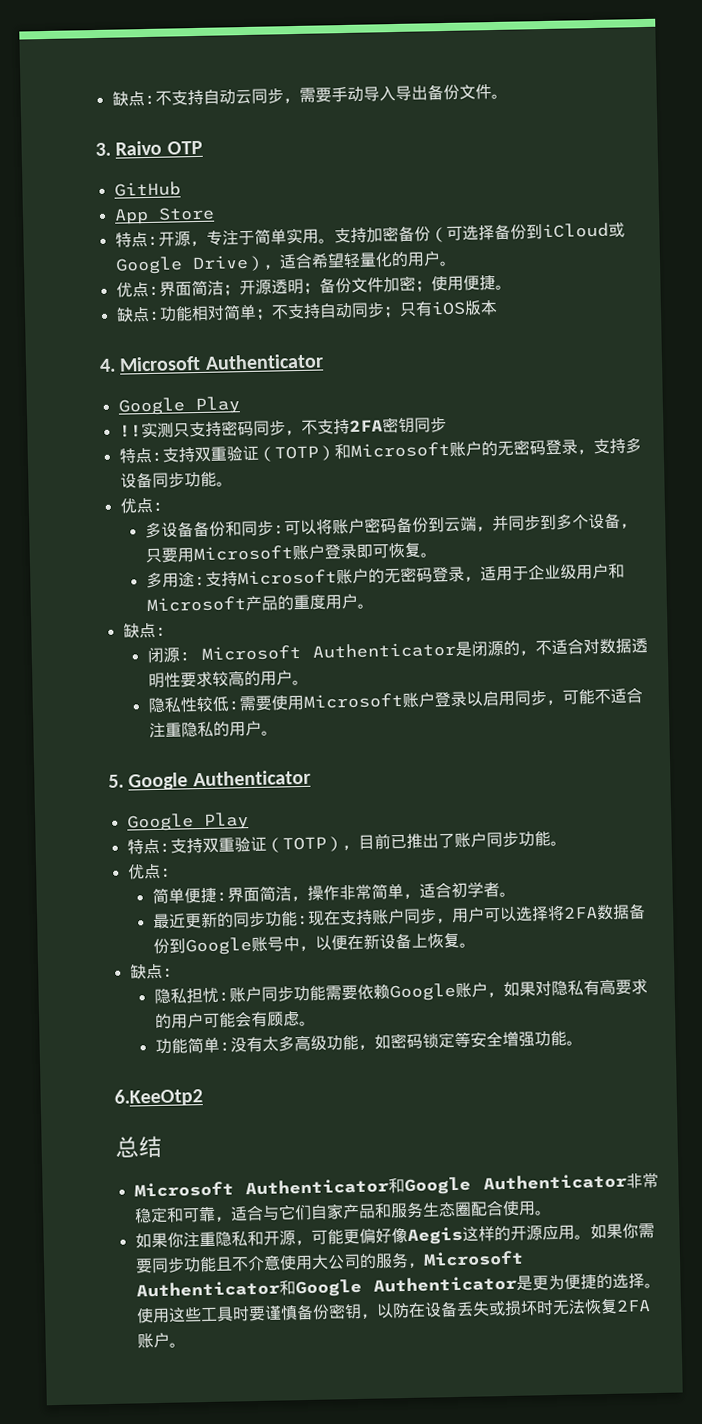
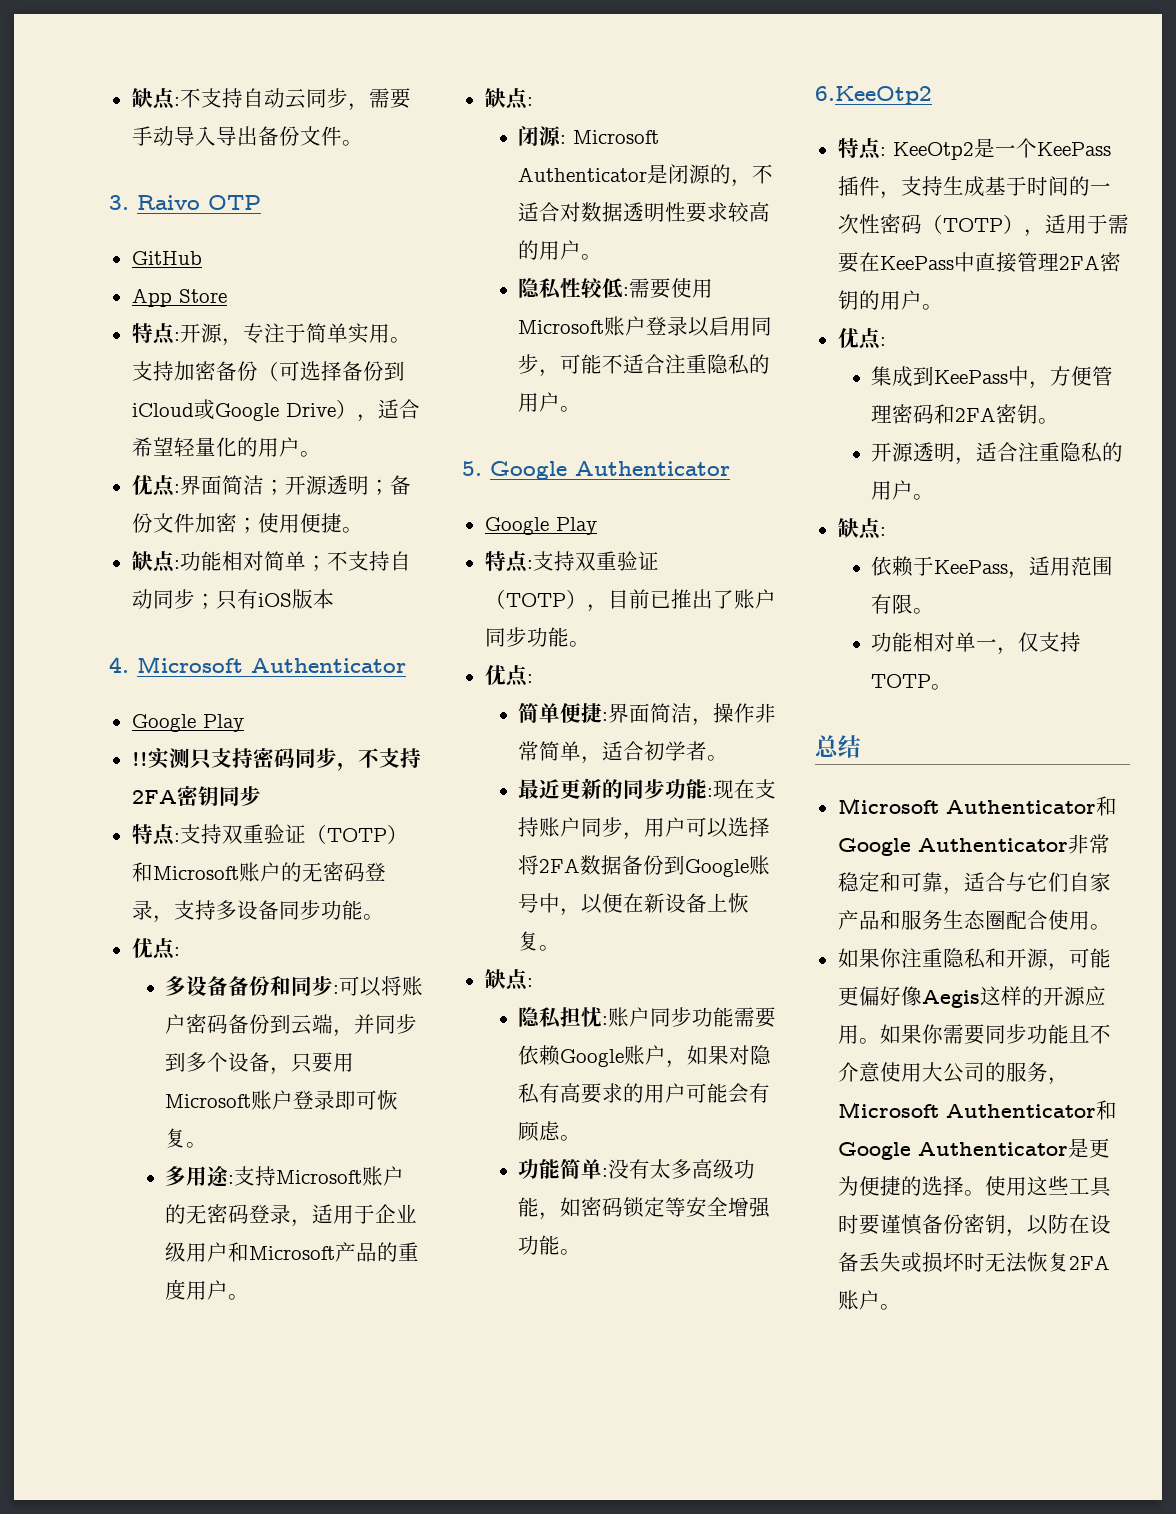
+ 特点: KeeOtp2是一个KeePass插件，支持生成基于时间的一次性密码（TOTP），适用于需要在KeePass中直接管理2FA密钥的用户。
+ 优点:
+ 集成到KeePass中，方便管理密码和2FA密钥。
+ 开源透明，适合注重隐私的用户。
+ 缺点:
+ 依赖于KeePass，适用范围有限。
+ 功能相对单一，仅支持TOTP。

